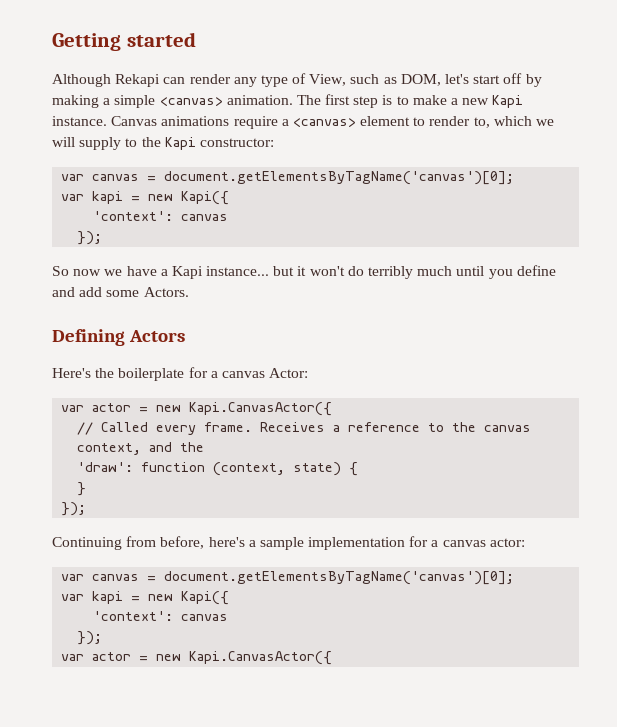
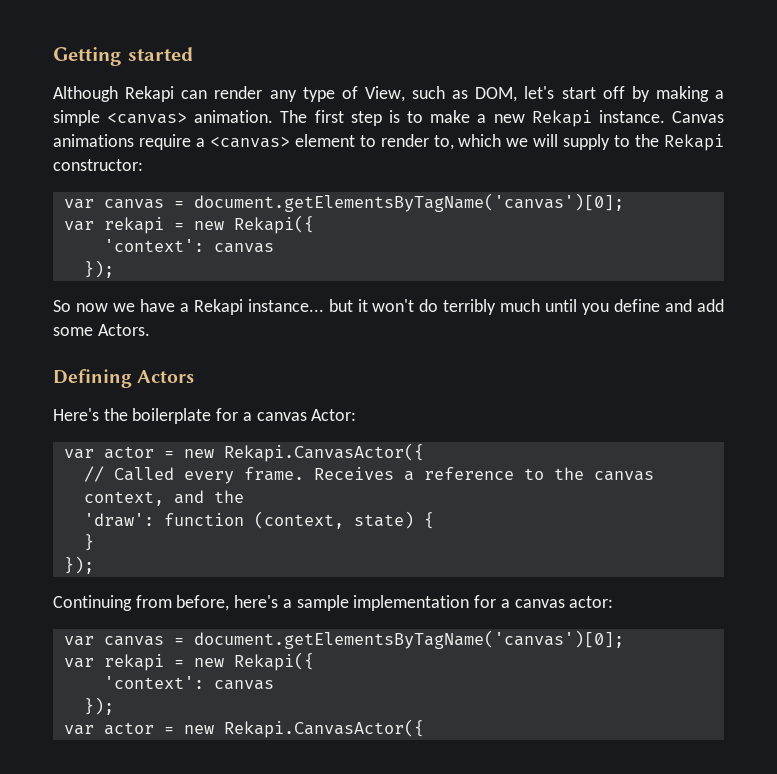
- The first step is to make a new Kapi instance.
+ The first step is to make a new Rekapi instance.
- Canvas animations require a <canvas> element to render to, which we will supply to the Kapi constructor:
+ Canvas animations require a <canvas> element to render to, which we will supply to the Rekapi constructor:
  var canvas = document.getElementsByTagName('canvas')[0];
- var kapi = new Kapi({
+ var rekapi = new Rekapi({
- So now we have a Kapi instance... but it won't do terribly much until you define and add some Actors.
+ So now we have a Rekapi instance... but it won't do terribly much until you define and add some Actors.
  Here's the boilerplate for a canvas Actor:
- var actor = new Kapi.CanvasActor({
+ var actor = new Rekapi.CanvasActor({
  Continuing from before, here's a sample implementation for a canvas actor:
  var canvas = document.getElementsByTagName('canvas')[0];
- var kapi = new Kapi({
+ var rekapi = new Rekapi({
  'context': canvas
  });
- var actor = new Kapi.CanvasActor({
+ var actor = new Rekapi.CanvasActor({

